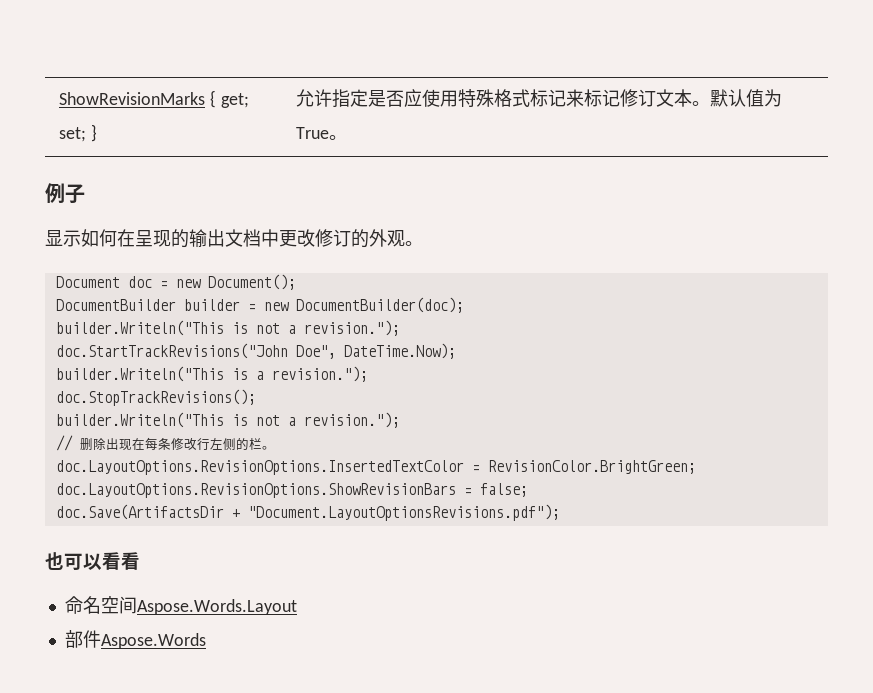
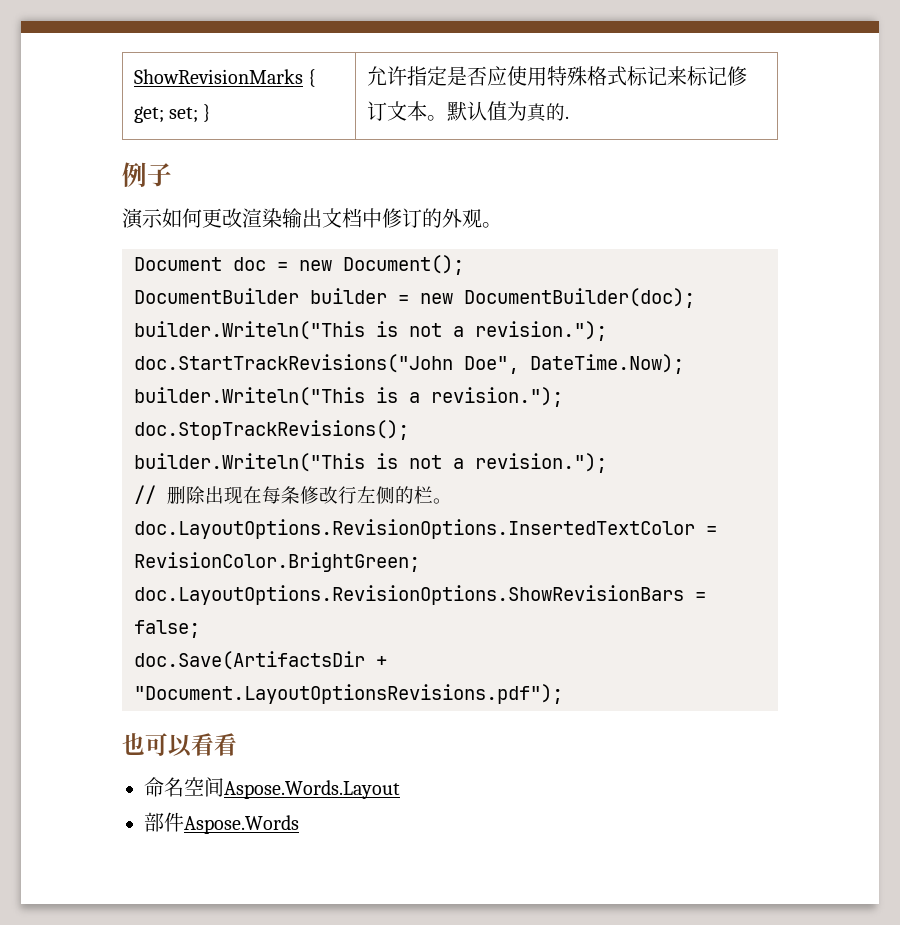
- ShowRevisionMarks { get; set; } | 允许指定是否应使用特殊格式标记来标记修订文本。默认值为True。
+ ShowRevisionMarks { get; set; } | 允许指定是否应使用特殊格式标记来标记修订文本。默认值为真的.
- 显示如何在呈现的输出文档中更改修订的外观。
+ 演示如何更改渲染输出文档中修订的外观。

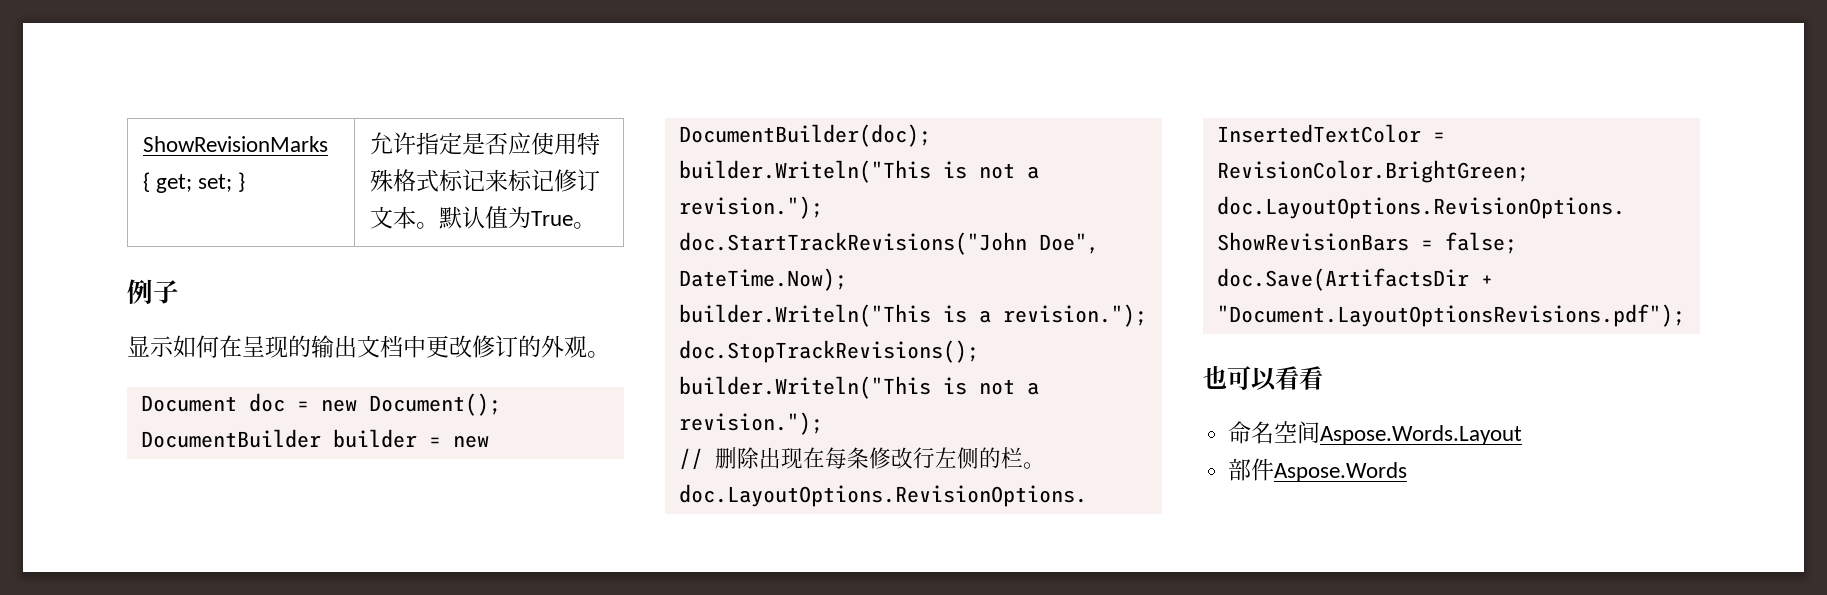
- ShowRevisionMarks { get; set; } | 允许指定是否应使用特殊格式标记来标记修订文本。默认值为真的.
+ ShowRevisionMarks { get; set; } | 允许指定是否应使用特殊格式标记来标记修订文本。默认值为True。
- 演示如何更改渲染输出文档中修订的外观。
+ 显示如何在呈现的输出文档中更改修订的外观。

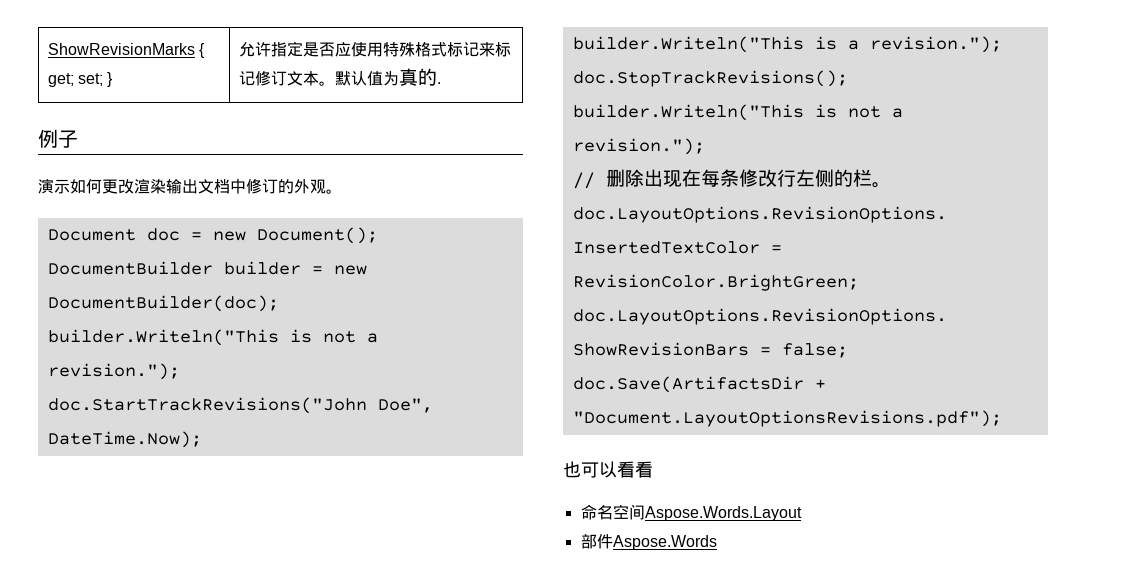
- ShowRevisionMarks { get; set; } | 允许指定是否应使用特殊格式标记来标记修订文本。默认值为True。
+ ShowRevisionMarks { get; set; } | 允许指定是否应使用特殊格式标记来标记修订文本。默认值为真的.
- 显示如何在呈现的输出文档中更改修订的外观。
+ 演示如何更改渲染输出文档中修订的外观。

